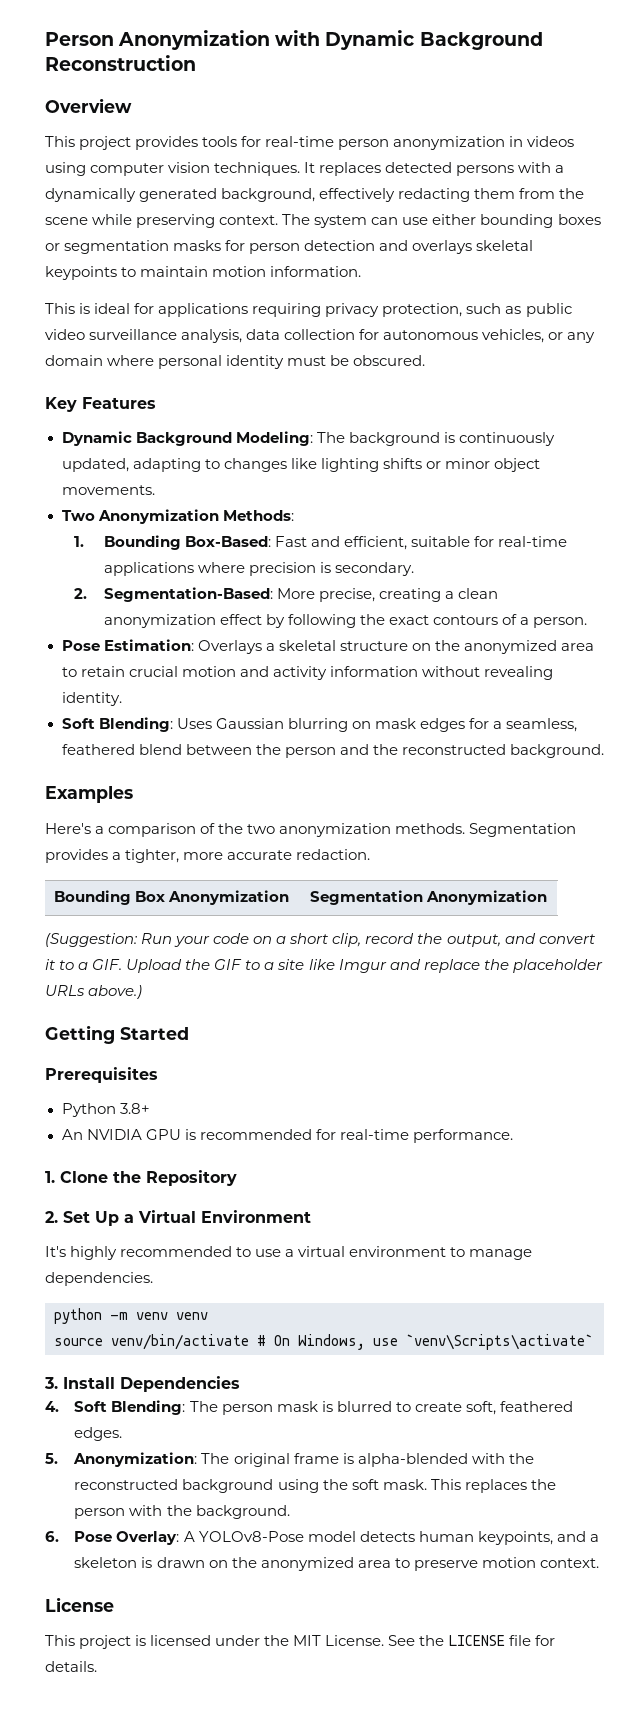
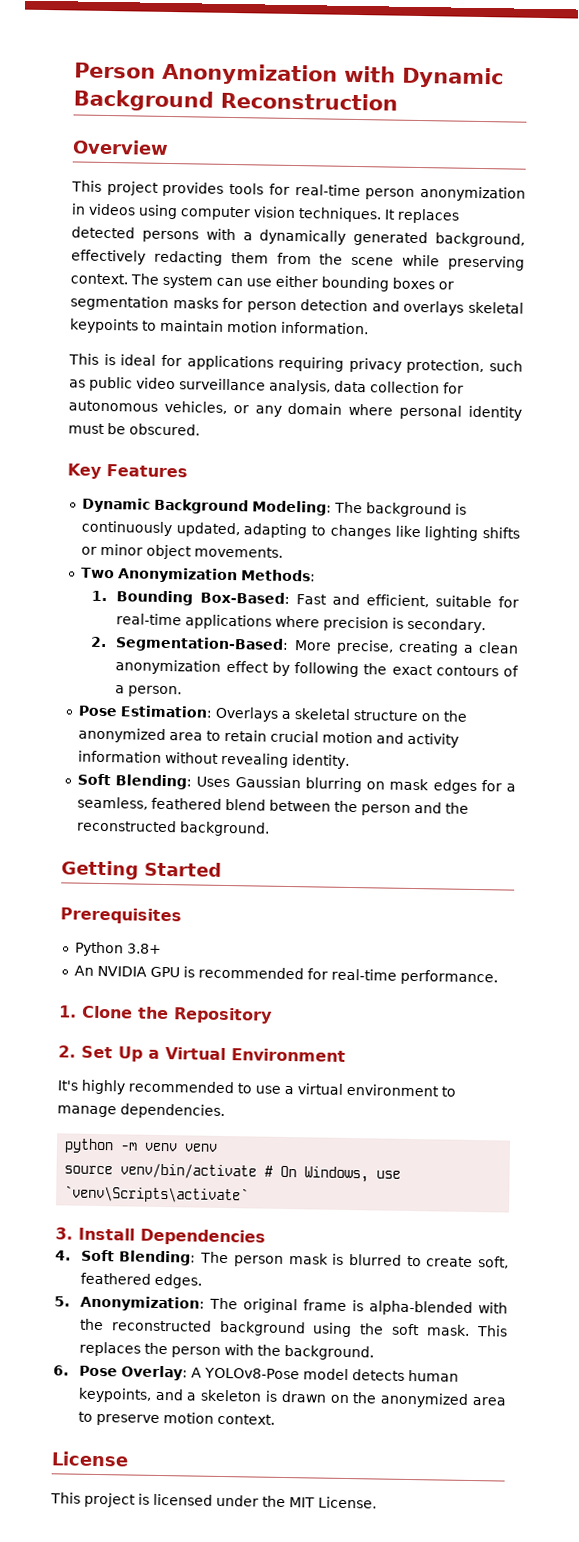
- Examples
- Here's a comparison of the two anonymization methods. Segmentation provides a tighter, more accurate redaction.
- Bounding Box Anonymization | Segmentation Anonymization
- (Suggestion: Run your code on a short clip, record the output, and convert it to a GIF. Upload the GIF to a site like Imgur and replace the placeholder URLs above.)
- See the LICENSE file for details.

